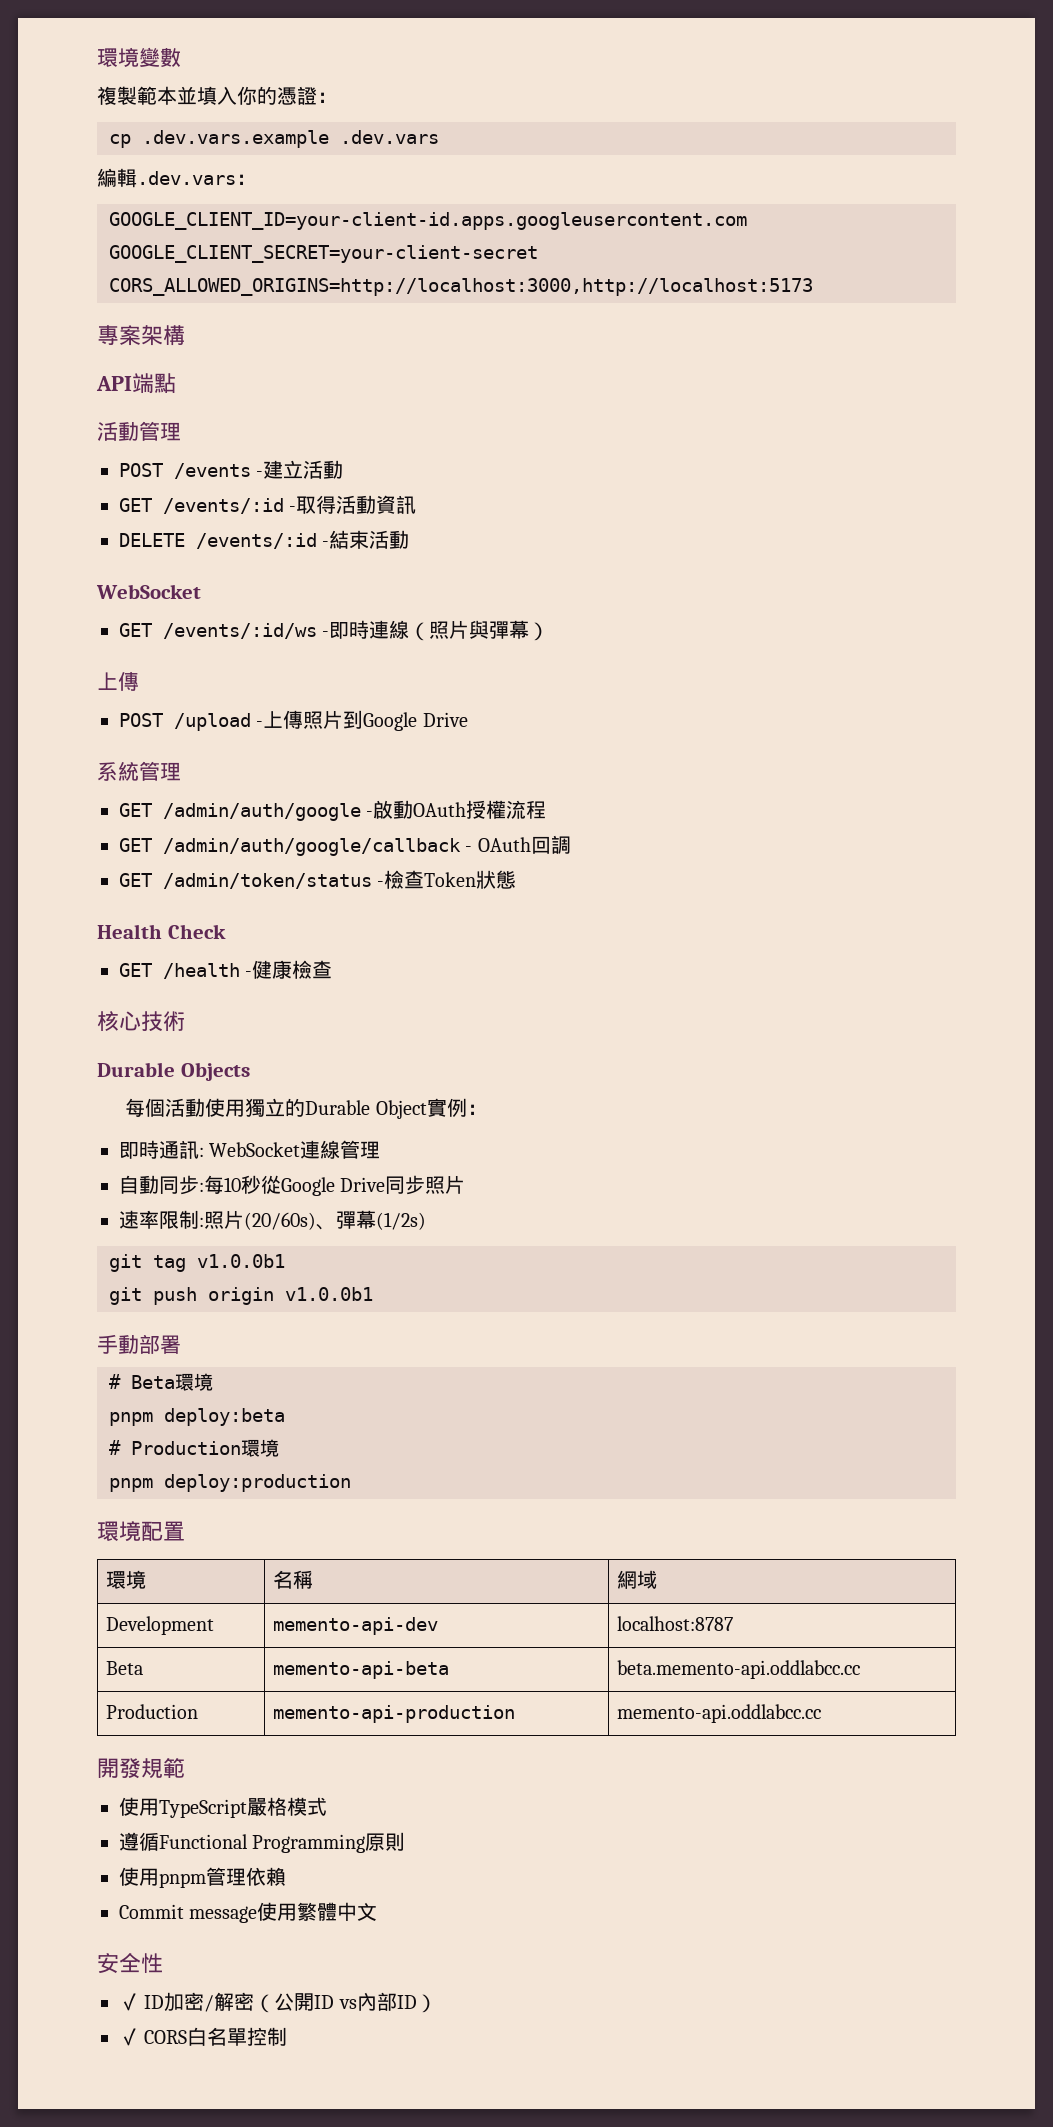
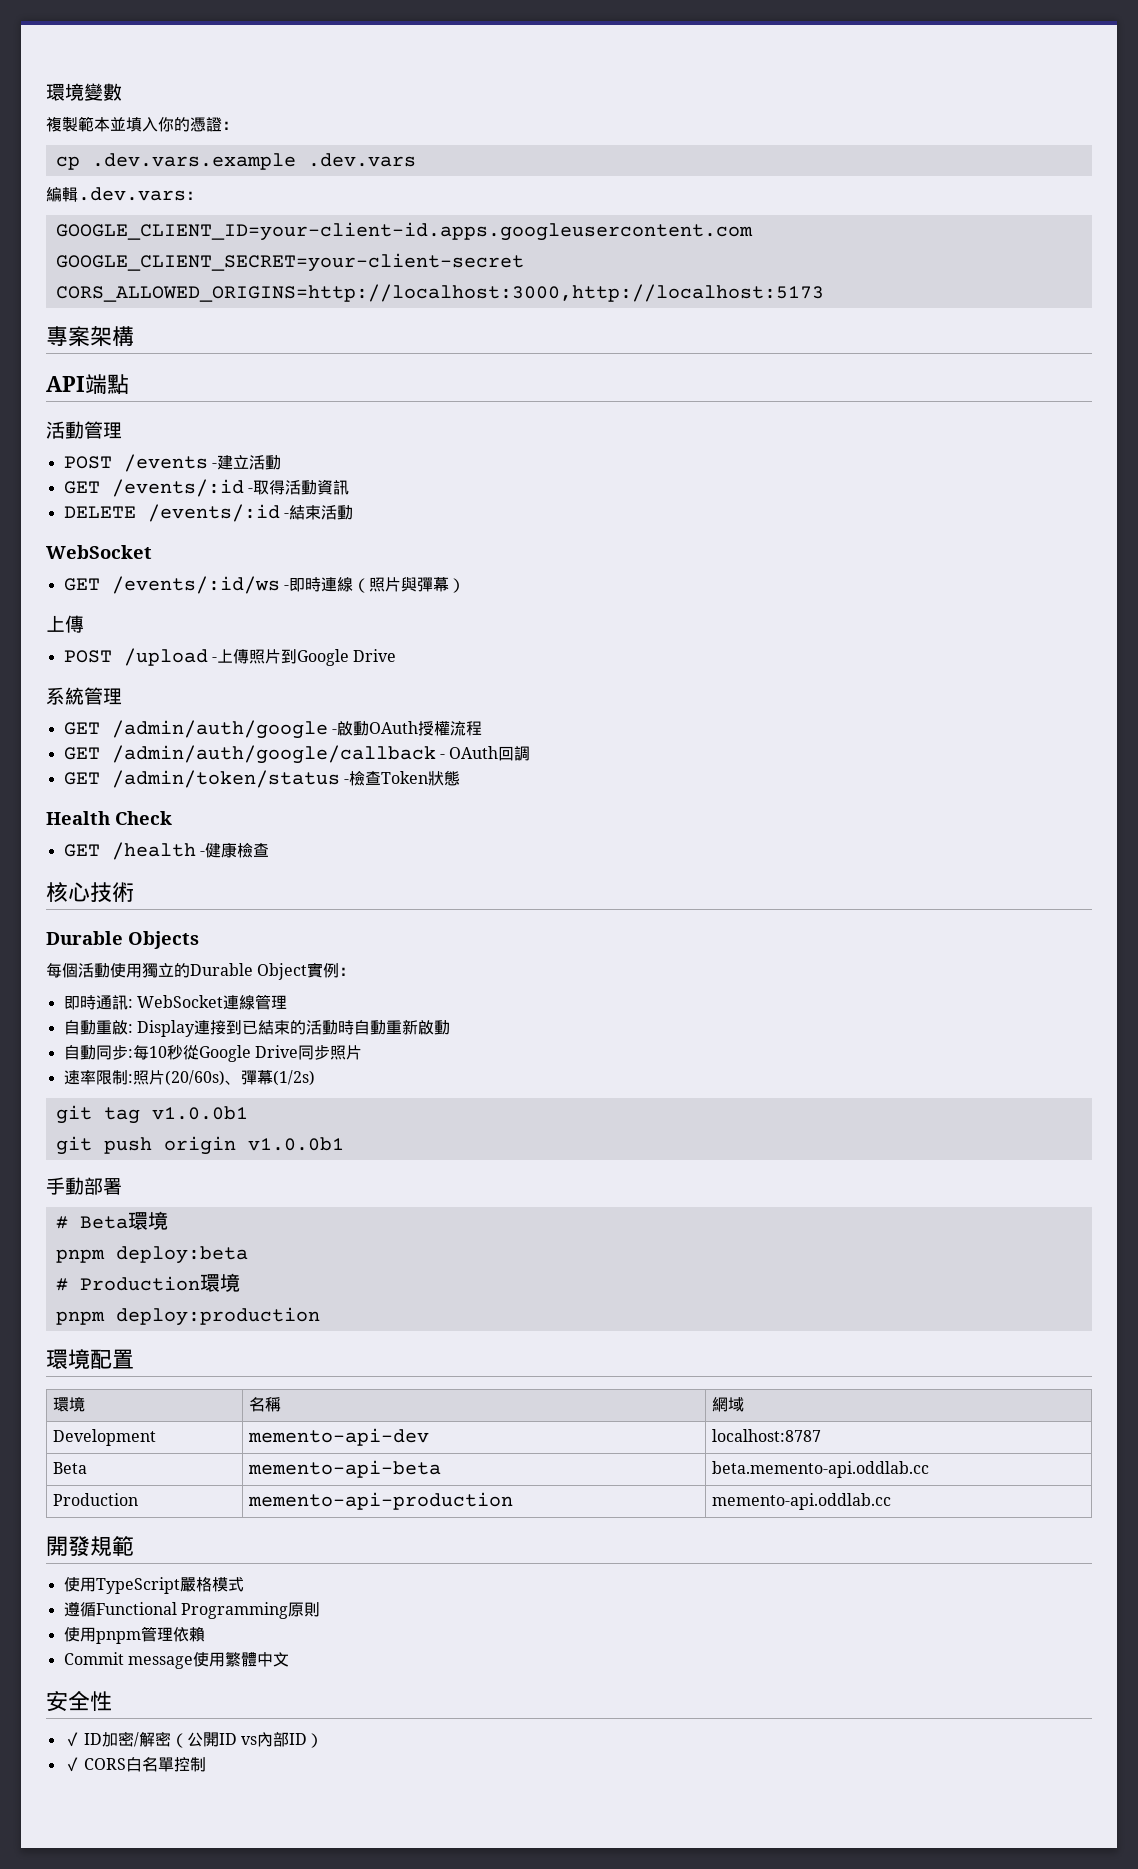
+ 自動重啟: Display連接到已結束的活動時自動重新啟動
- Beta | memento-api-beta | beta.memento-api.oddlabcc.cc
+ Beta | memento-api-beta | beta.memento-api.oddlab.cc
- Production | memento-api-production | memento-api.oddlabcc.cc
+ Production | memento-api-production | memento-api.oddlab.cc

